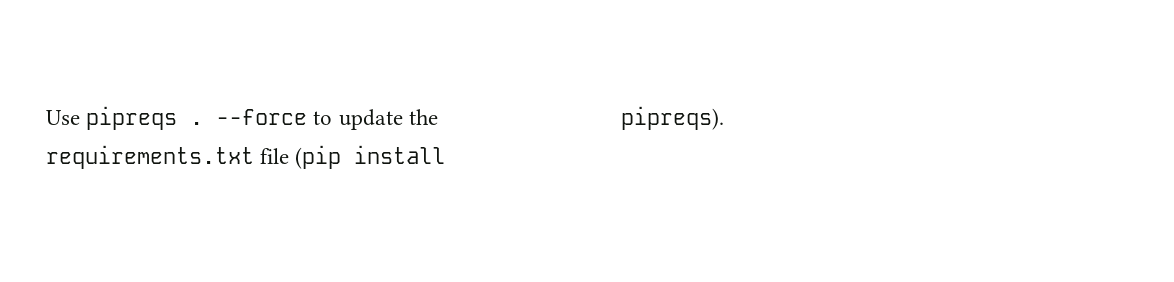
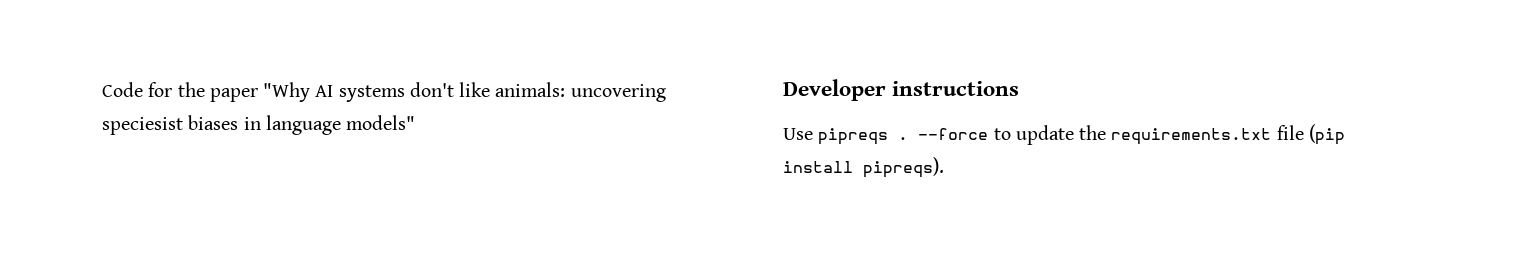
+ Code for the paper "Why AI systems don't like animals: uncovering speciesist biases in language models"
+ Developer instructions

